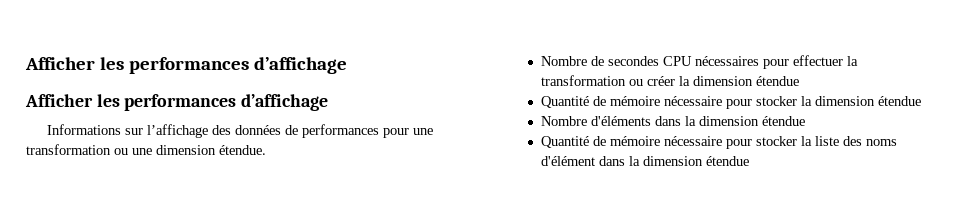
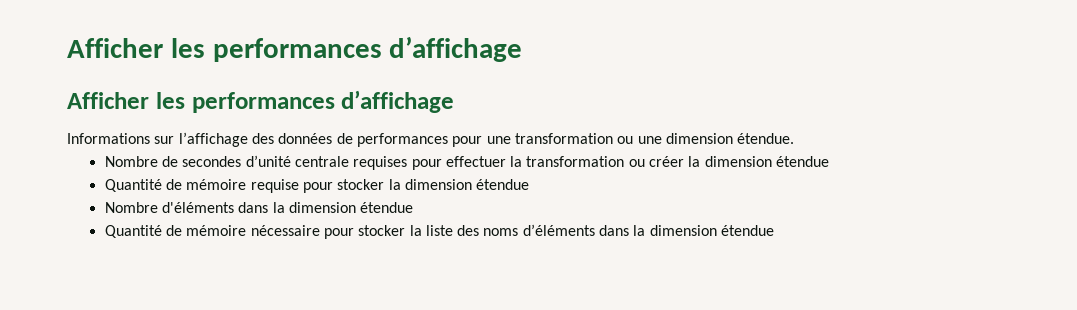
- Nombre de secondes CPU nécessaires pour effectuer la transformation ou créer la dimension étendue
+ Nombre de secondes d’unité centrale requises pour effectuer la transformation ou créer la dimension étendue
- Quantité de mémoire nécessaire pour stocker la dimension étendue
+ Quantité de mémoire requise pour stocker la dimension étendue
- Quantité de mémoire nécessaire pour stocker la liste des noms d'élément dans la dimension étendue
+ Quantité de mémoire nécessaire pour stocker la liste des noms d’éléments dans la dimension étendue

